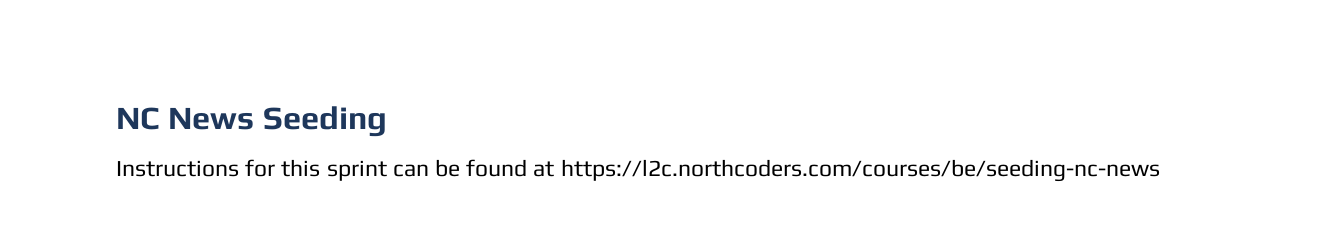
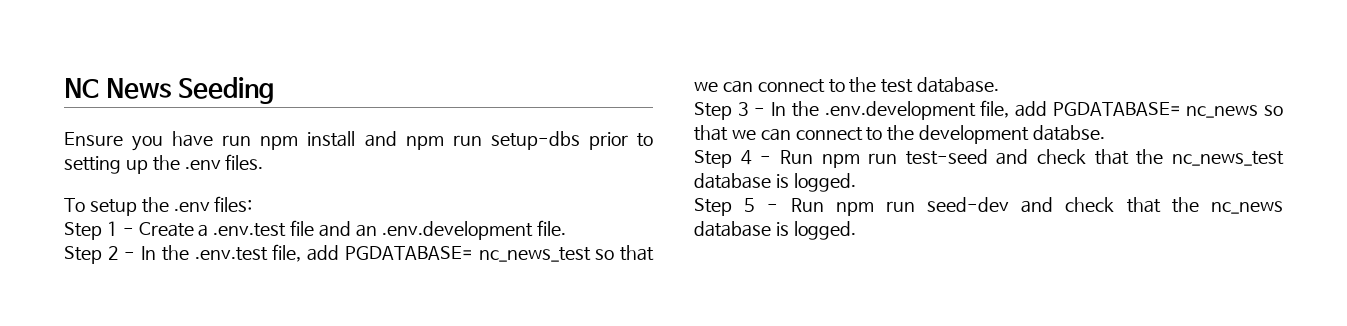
- Instructions for this sprint can be found at https://l2c.northcoders.com/courses/be/seeding-nc-news
+ Ensure you have run npm install and npm run setup-dbs prior to setting up the .env files.
+ To setup the .env files:
+ Step 1 - Create a .env.test file and an .env.development file.
+ Step 2 - In the .env.test file, add PGDATABASE= nc_news_test so that we can connect to the test database.
+ Step 3 - In the .env.development file, add PGDATABASE= nc_news so that we can connect to the development databse.
+ Step 4 - Run npm run test-seed and check that the nc_news_test database is logged.
+ Step 5 - Run npm run seed-dev and check that the nc_news database is logged.

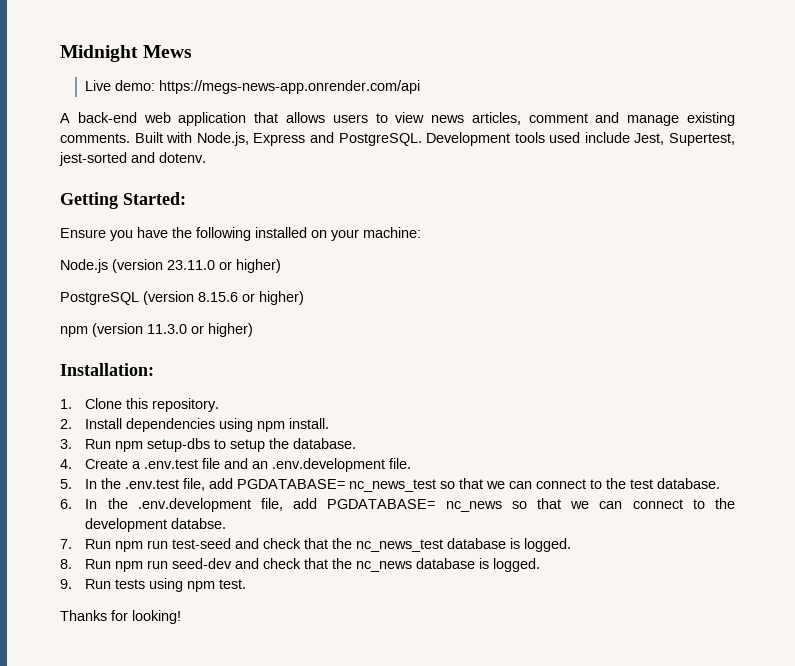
- NC News Seeding
- Ensure you have run npm install and npm run setup-dbs prior to setting up the .env files.
- To setup the .env files:
- Step 1 - Create a .env.test file and an .env.development file.
+ Midnight Mews
+ Live demo: https://megs-news-app.onrender.com/api
+ A back-end web application that allows users to view news articles, comment and manage existing comments. Built with Node.js, Express and PostgreSQL. Development tools used include Jest, Supertest, jest-sorted and dotenv.
+ Getting Started:
+ Ensure you have the following installed on your machine:
+ Node.js (version 23.11.0 or higher)
+ PostgreSQL (version 8.15.6 or higher)
+ npm (version 11.3.0 or higher)
+ Installation:
+ 1. Clone this repository.
+ 2. Install dependencies using npm install.
+ 3. Run npm setup-dbs to setup the database.
+ 4. Create a .env.test file and an .env.development file.
- Step 2 - In the .env.test file, add PGDATABASE= nc_news_test so that we can connect to the test database.
+ 5. In the .env.test file, add PGDATABASE= nc_news_test so that we can connect to the test database.
- Step 3 - In the .env.development file, add PGDATABASE= nc_news so that we can connect to the development databse.
+ 6. In the .env.development file, add PGDATABASE= nc_news so that we can connect to the development databse.
- Step 4 - Run npm run test-seed and check that the nc_news_test database is logged.
+ 7. Run npm run test-seed and check that the nc_news_test database is logged.
- Step 5 - Run npm run seed-dev and check that the nc_news database is logged.
+ 8. Run npm run seed-dev and check that the nc_news database is logged.
+ 9. Run tests using npm test.
+ Thanks for looking!

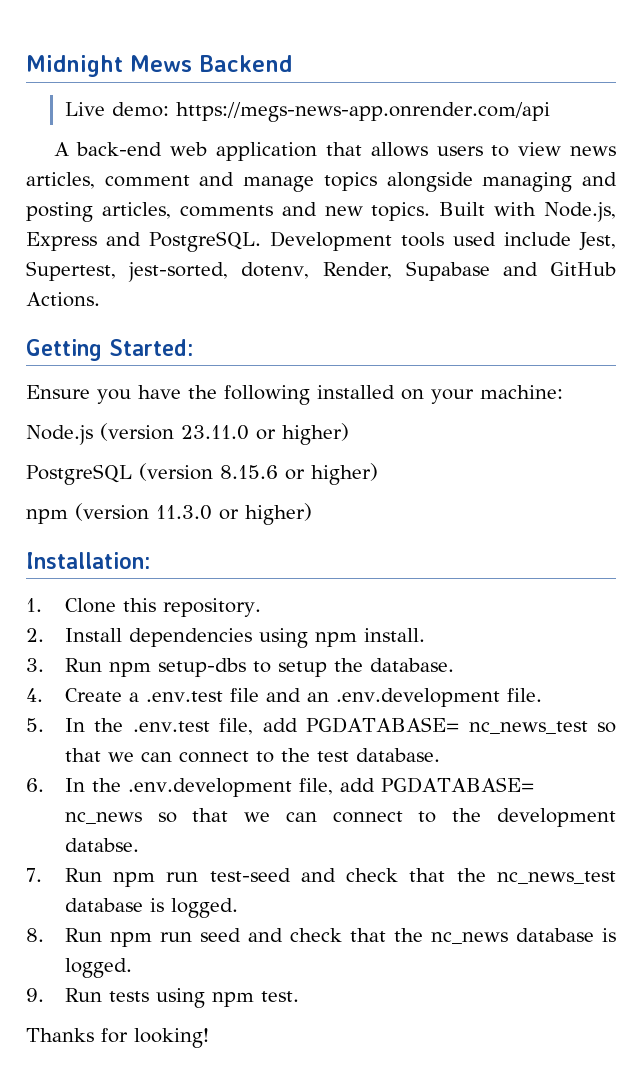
- Midnight Mews
+ Midnight Mews Backend
- A back-end web application that allows users to view news articles, comment and manage existing comments.
+ A back-end web application that allows users to view news articles, comment and manage topics alongside managing and posting articles, comments and new topics.
- Development tools used include Jest, Supertest, jest-sorted and dotenv.
+ Development tools used include Jest, Supertest, jest-sorted, dotenv, Render, Supabase and GitHub Actions.
- 8. Run npm run seed-dev and check that the nc_news database is logged.
+ 8. Run npm run seed and check that the nc_news database is logged.

